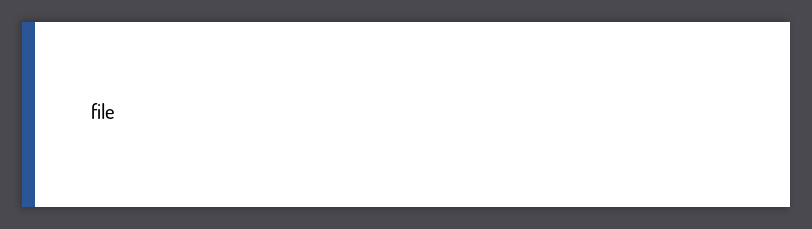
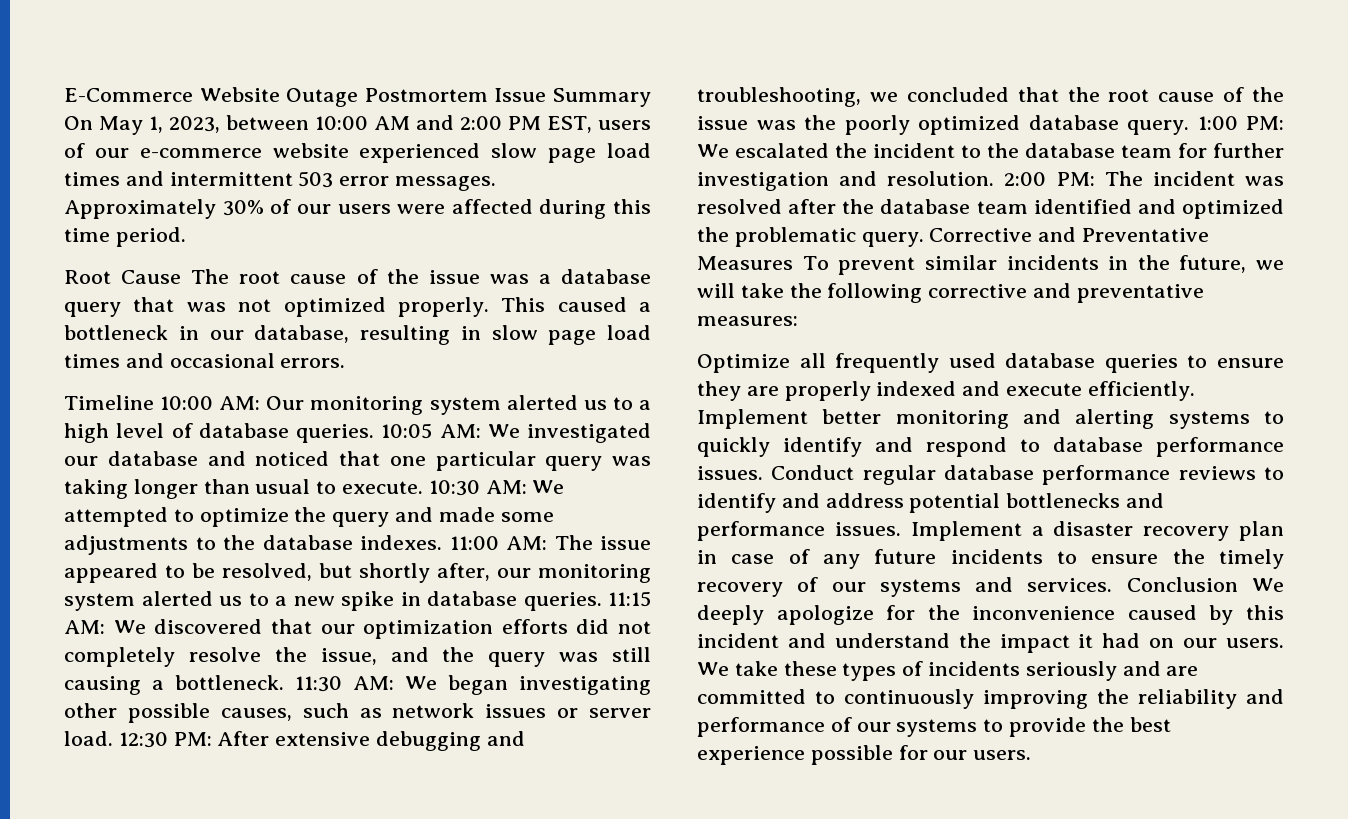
- file
+ E-Commerce Website Outage Postmortem Issue Summary On May 1, 2023, between 10:00 AM and 2:00 PM EST, users of our e-commerce website experienced slow page load times and intermittent 503 error messages. Approximately 30% of our users were affected during this time period.
+ Root Cause The root cause of the issue was a database query that was not optimized properly. This caused a bottleneck in our database, resulting in slow page load times and occasional errors.
+ Timeline 10:00 AM: Our monitoring system alerted us to a high level of database queries. 10:05 AM: We investigated our database and noticed that one particular query was taking longer than usual to execute. 10:30 AM: We attempted to optimize the query and made some adjustments to the database indexes. 11:00 AM: The issue appeared to be resolved, but shortly after, our monitoring system alerted us to a new spike in database queries. 11:15 AM: We discovered that our optimization efforts did not completely resolve the issue, and the query was still causing a bottleneck. 11:30 AM: We began investigating other possible causes, such as network issues or server load. 12:30 PM: After extensive debugging and troubleshooting, we concluded that the root cause of the issue was the poorly optimized database query. 1:00 PM: We escalated the incident to the database team for further investigation and resolution. 2:00 PM: The incident was resolved after the database team identified and optimized the problematic query. Corrective and Preventative Measures To prevent similar incidents in the future, we will take the following corrective and preventative measures:
+ Optimize all frequently used database queries to ensure they are properly indexed and execute efficiently. Implement better monitoring and alerting systems to quickly identify and respond to database performance issues. Conduct regular database performance reviews to identify and address potential bottlenecks and performance issues. Implement a disaster recovery plan in case of any future incidents to ensure the timely recovery of our systems and services. Conclusion We deeply apologize for the inconvenience caused by this incident and understand the impact it had on our users. We take these types of incidents seriously and are committed to continuously improving the reliability and performance of our systems to provide the best experience possible for our users.

